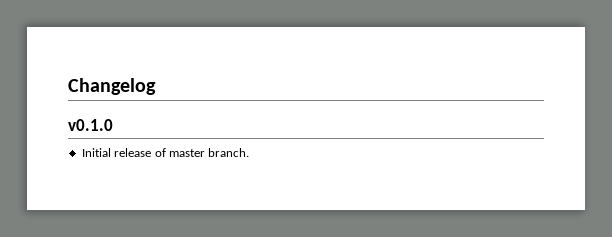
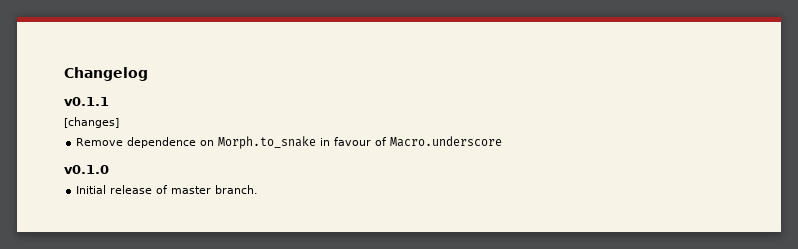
+ v0.1.1
+ [changes]
+ Remove dependence on Morph.to_snake in favour of Macro.underscore

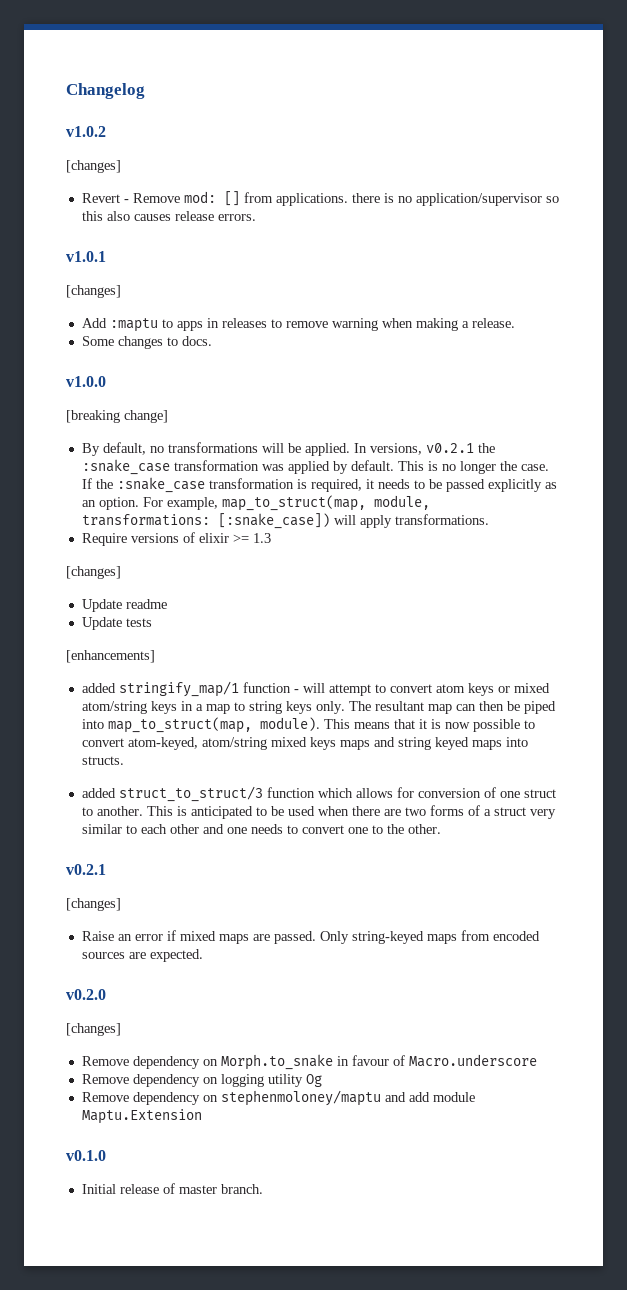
- v0.1.1
+ v1.0.2
+ [changes]
+ Revert - Remove mod: [] from applications. there is no application/supervisor so this also causes release errors.
+ v1.0.1
+ [changes]
+ Add :maptu to apps in releases to remove warning when making a release.
+ Some changes to docs.
+ v1.0.0
+ [breaking change]
+ By default, no transformations will be applied. In versions, v0.2.1 the :snake_case transformation was applied by default. This is no longer the case. If the :snake_case transformation is required, it needs to be passed explicitly as an option. For example, map_to_struct(map, module, transformations: [:snake_case]) will apply transformations.
+ Require versions of elixir >= 1.3
+ [changes]
+ Update readme
+ Update tests
+ [enhancements]
+ added stringify_map/1 function - will attempt to convert atom keys or mixed atom/string keys in a map to string keys only. The resultant map can then be piped into map_to_struct(map, module). This means that it is now possible to convert atom-keyed, atom/string mixed keys maps and string keyed maps into structs.
+ added struct_to_struct/3 function which allows for conversion of one struct to another. This is anticipated to be used when there are two forms of a struct very similar to each other and one needs to convert one to the other.
+ v0.2.1
+ [changes]
+ Raise an error if mixed maps are passed. Only string-keyed maps from encoded sources are expected.
+ v0.2.0
- Remove dependence on Morph.to_snake in favour of Macro.underscore
+ Remove dependency on Morph.to_snake in favour of Macro.underscore
+ Remove dependency on logging utility Og
+ Remove dependency on stephenmoloney/maptu and add module Maptu.Extension

